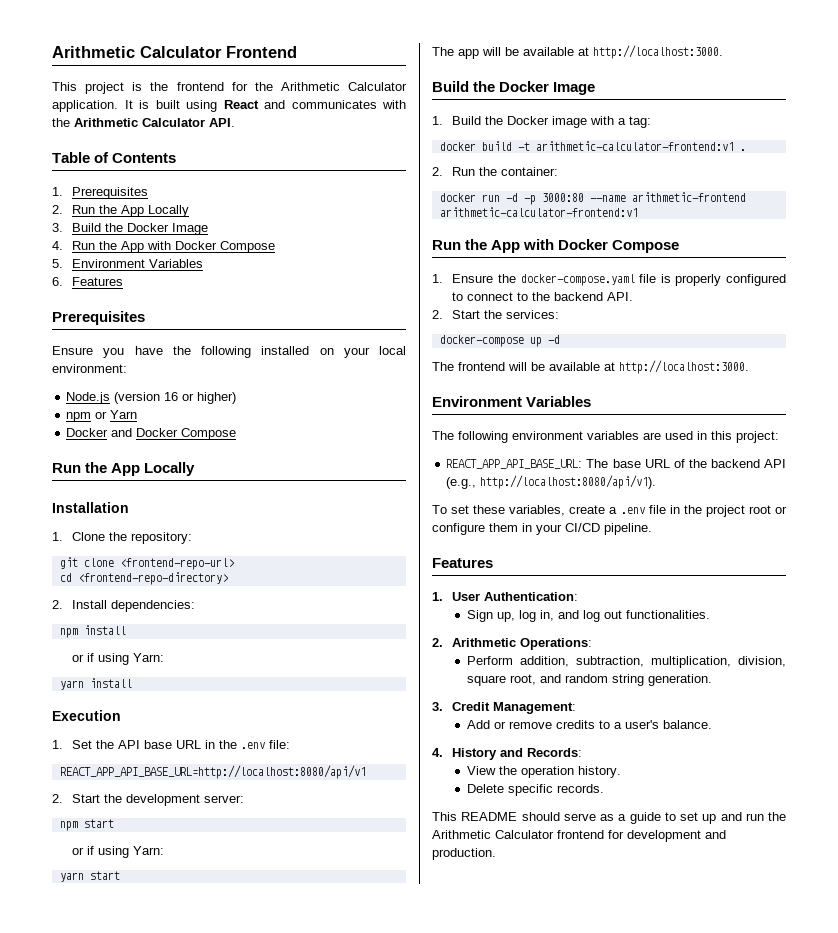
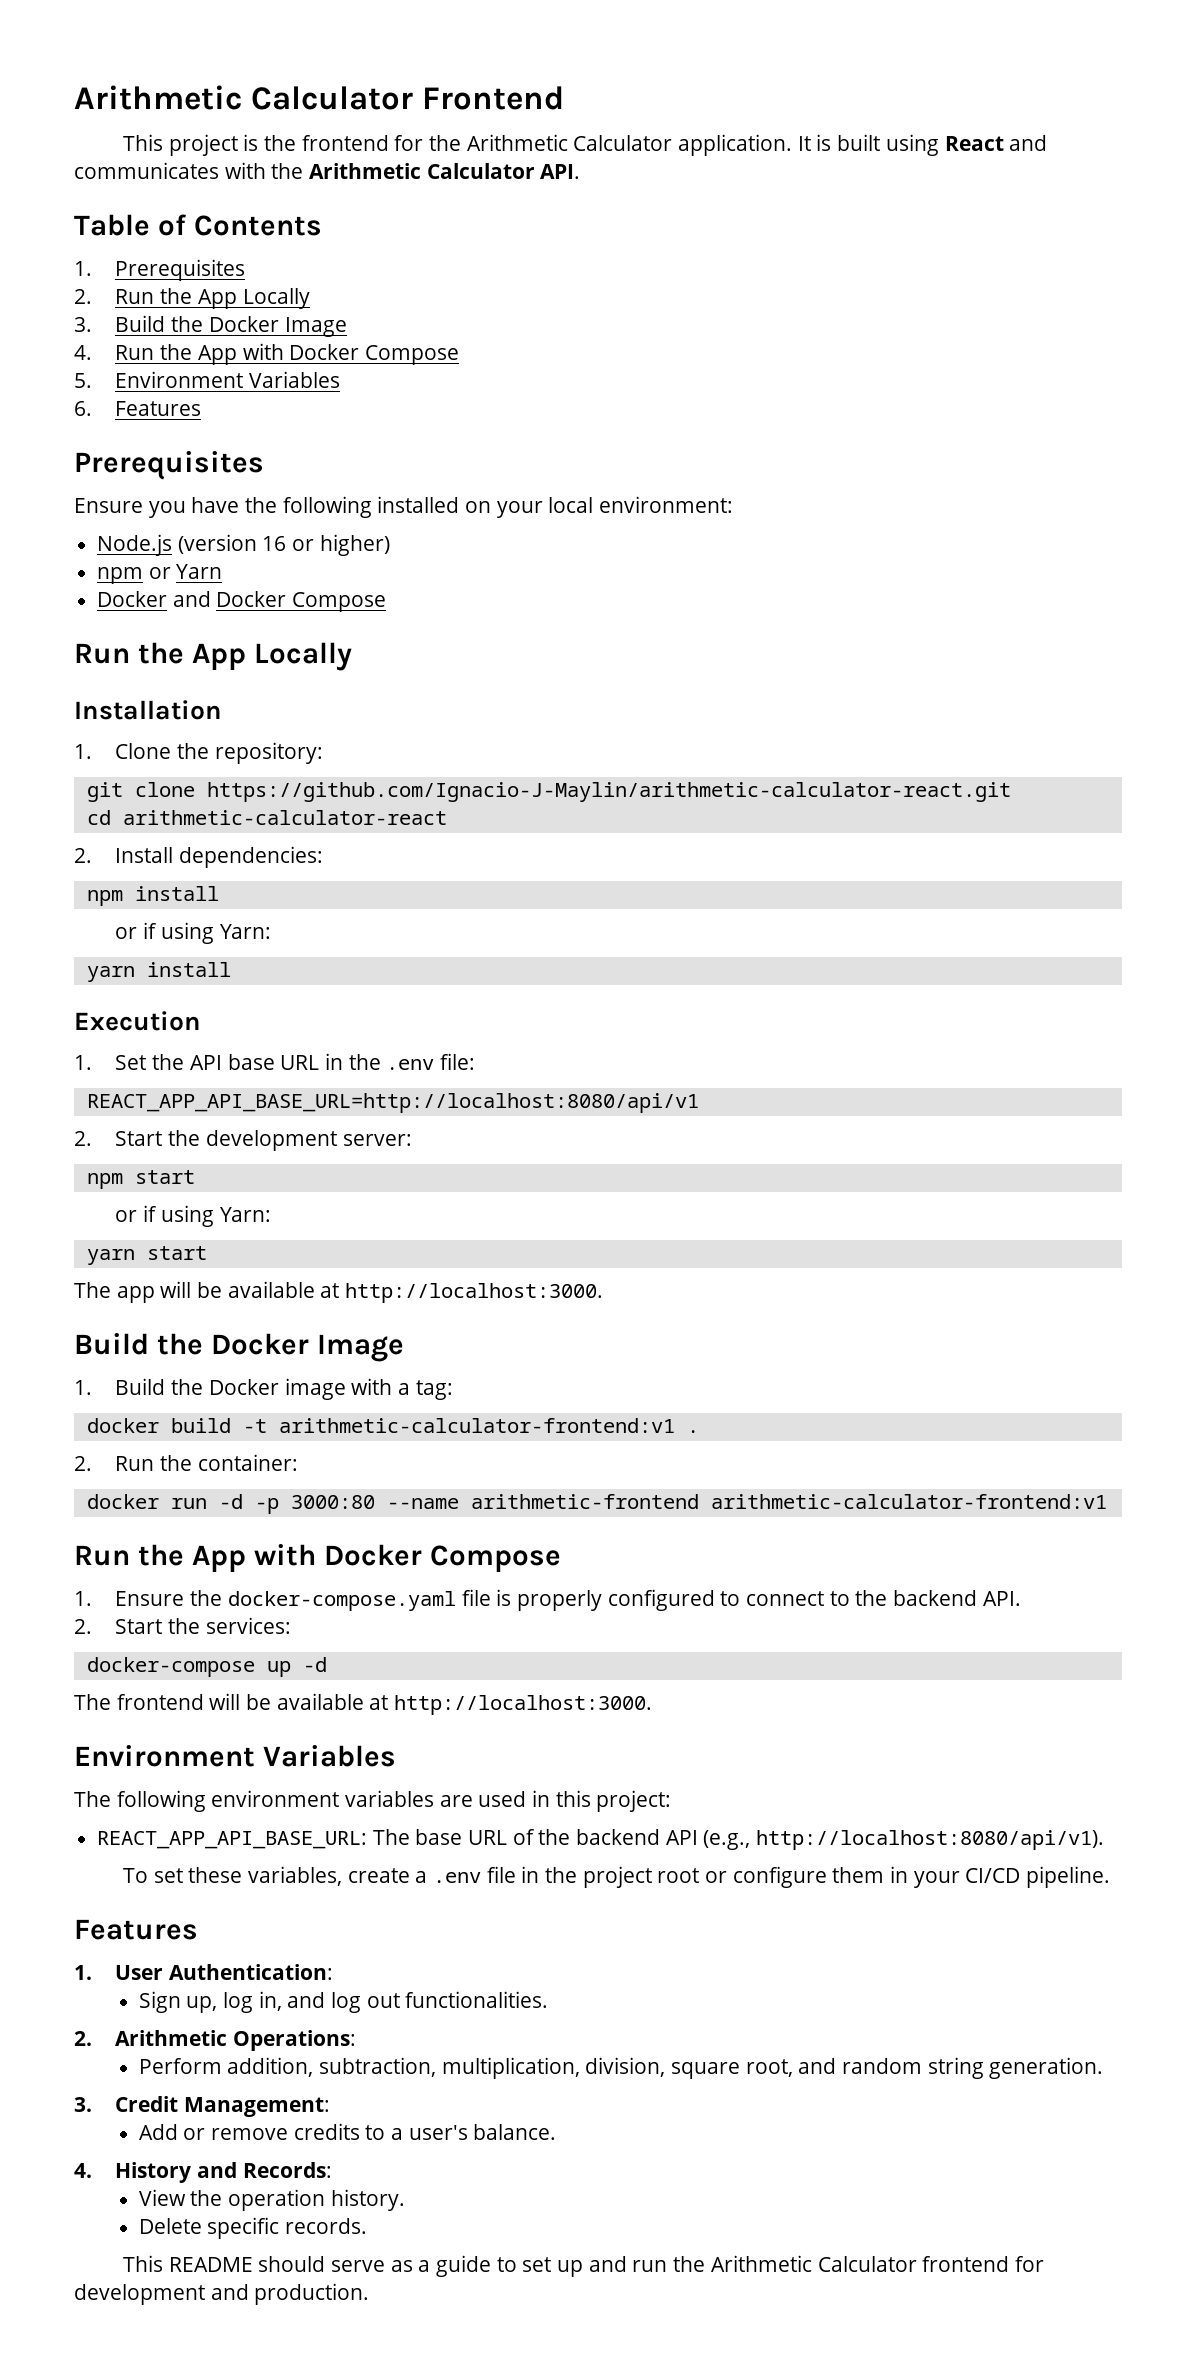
- git clone <frontend-repo-url>
+ git clone https://github.com/Ignacio-J-Maylin/arithmetic-calculator-react.git
- cd <frontend-repo-directory>
+ cd arithmetic-calculator-react

